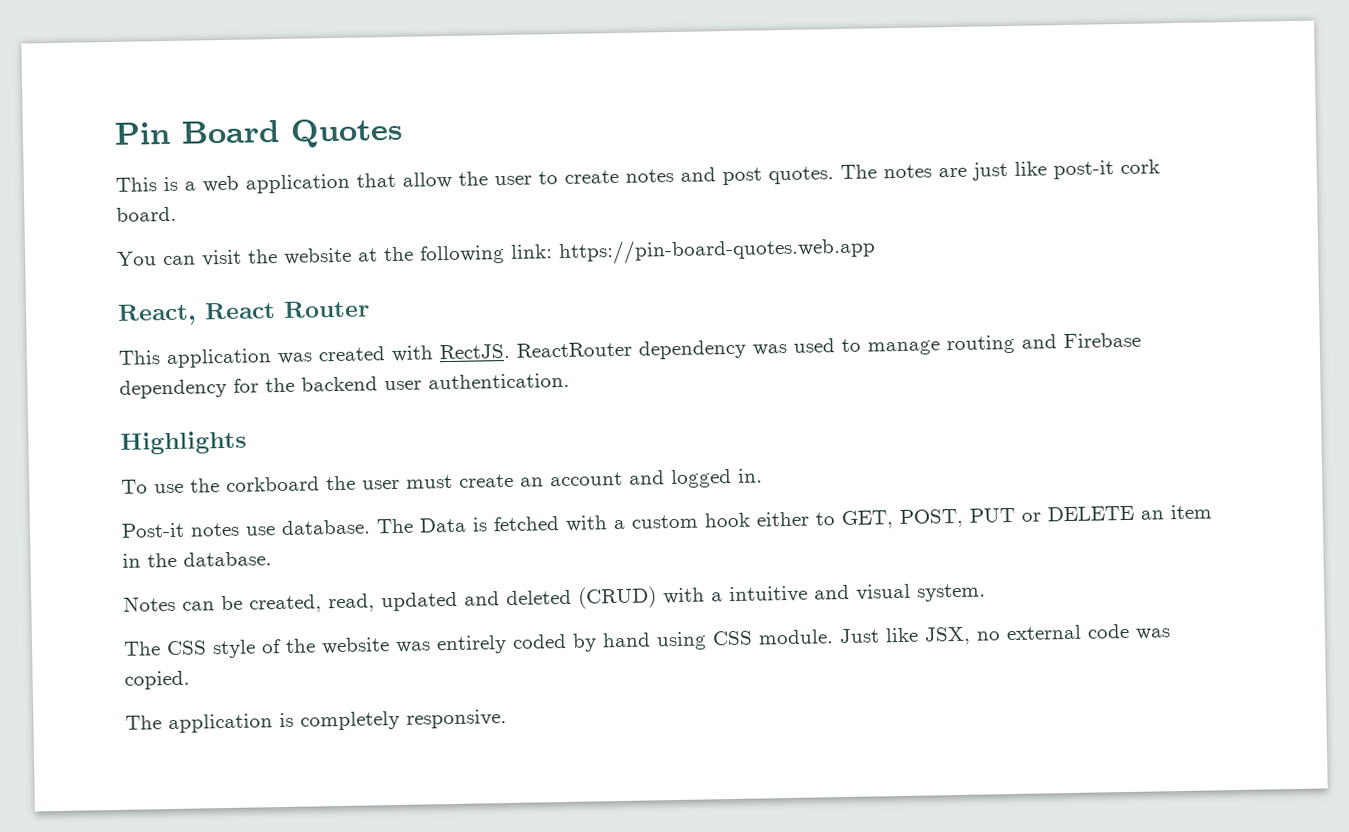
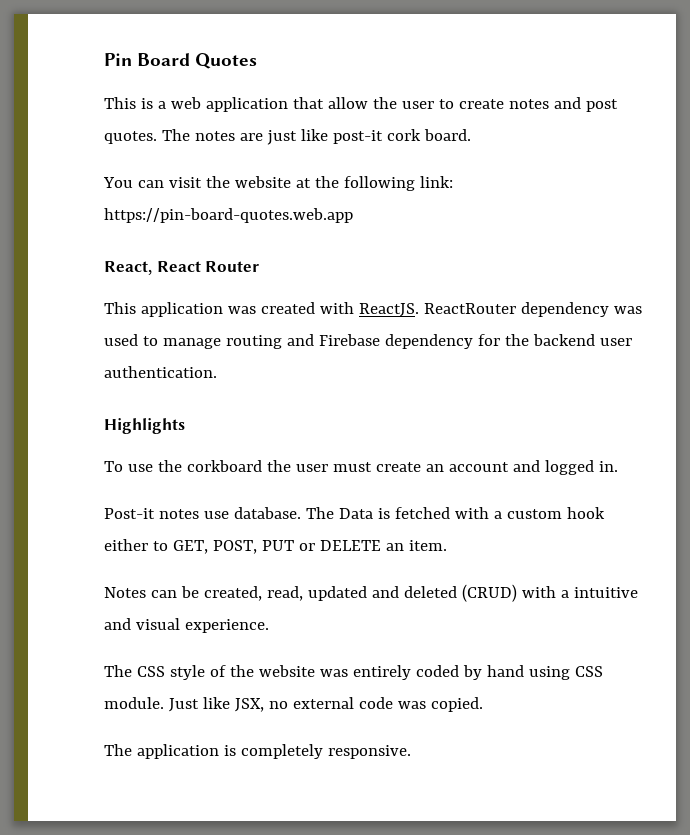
- This application was created with RectJS.
+ This application was created with ReactJS.
- The Data is fetched with a custom hook either to GET, POST, PUT or DELETE an item in the database.
+ The Data is fetched with a custom hook either to GET, POST, PUT or DELETE an item.
- Notes can be created, read, updated and deleted (CRUD) with a intuitive and visual system.
+ Notes can be created, read, updated and deleted (CRUD) with a intuitive and visual experience.

